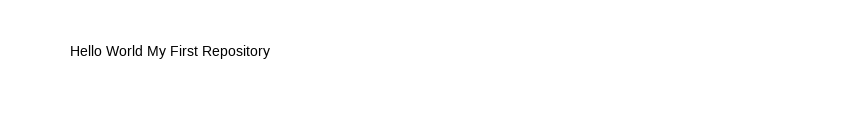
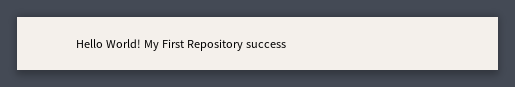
- Hello World My First Repository
+ Hello World! My First Repository success

